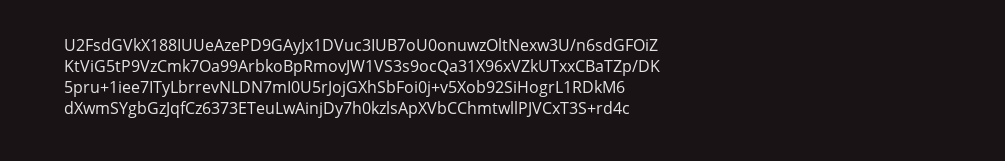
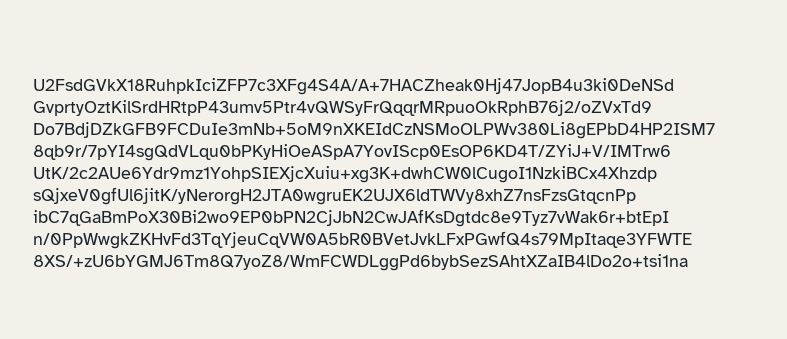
- U2FsdGVkX188IUUeAzePD9GAyJx1DVuc3IUB7oU0onuwzOltNexw3U/n6sdGFOiZ KtViG5tP9VzCmk7Oa99ArbkoBpRmovJW1VS3s9ocQa31X96xVZkUTxxCBaTZp/DK 5pru+1iee7ITyLbrrevNLDN7mI0U5rJojGXhSbFoi0j+v5Xob92SiHogrL1RDkM6 dXwmSYgbGzJqfCz6373ETeuLwAinjDy7h0kzlsApXVbCChmtwllPJVCxT3S+rd4c
+ U2FsdGVkX18RuhpkIciZFP7c3XFg4S4A/A+7HACZheak0Hj47JopB4u3ki0DeNSd GvprtyOztKilSrdHRtpP43umv5Ptr4vQWSyFrQqqrMRpuoOkRphB76j2/oZVxTd9 Do7BdjDZkGFB9FCDuIe3mNb+5oM9nXKEIdCzNSMoOLPWv380Li8gEPbD4HP2ISM7 8qb9r/7pYI4sgQdVLqu0bPKyHiOeASpA7YovIScp0EsOP6KD4T/ZYiJ+V/IMTrw6 UtK/2c2AUe6Ydr9mz1YohpSIEXjcXuiu+xg3K+dwhCW0lCugoI1NzkiBCx4Xhzdp sQjxeV0gfUl6jitK/yNerorgH2JTA0wgruEK2UJX6ldTWVy8xhZ7nsFzsGtqcnPp ibC7qGaBmPoX30Bi2wo9EP0bPN2CjJbN2CwJAfKsDgtdc8e9Tyz7vWak6r+btEpI n/0PpWwgkZKHvFd3TqYjeuCqVW0A5bR0BVetJvkLFxPGwfQ4s79MpItaqe3YFWTE 8XS/+zU6bYGMJ6Tm8Q7yoZ8/WmFCWDLggPd6bybSezSAhtXZaIB4lDo2o+tsi1na

